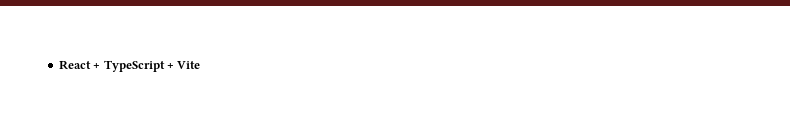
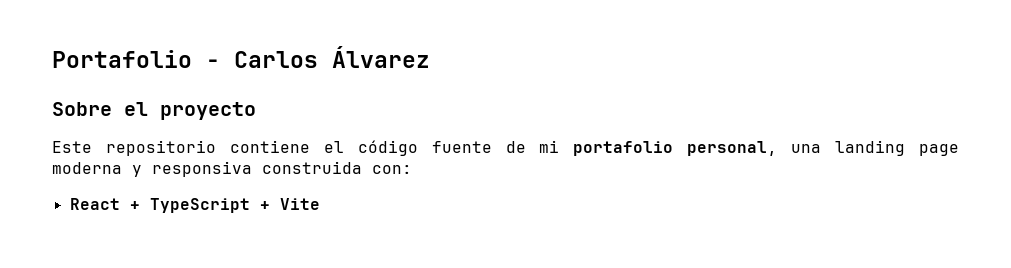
+ Portafolio - Carlos Álvarez
+ Sobre el proyecto
+ Este repositorio contiene el código fuente de mi portafolio personal, una landing page moderna y responsiva construida con:

